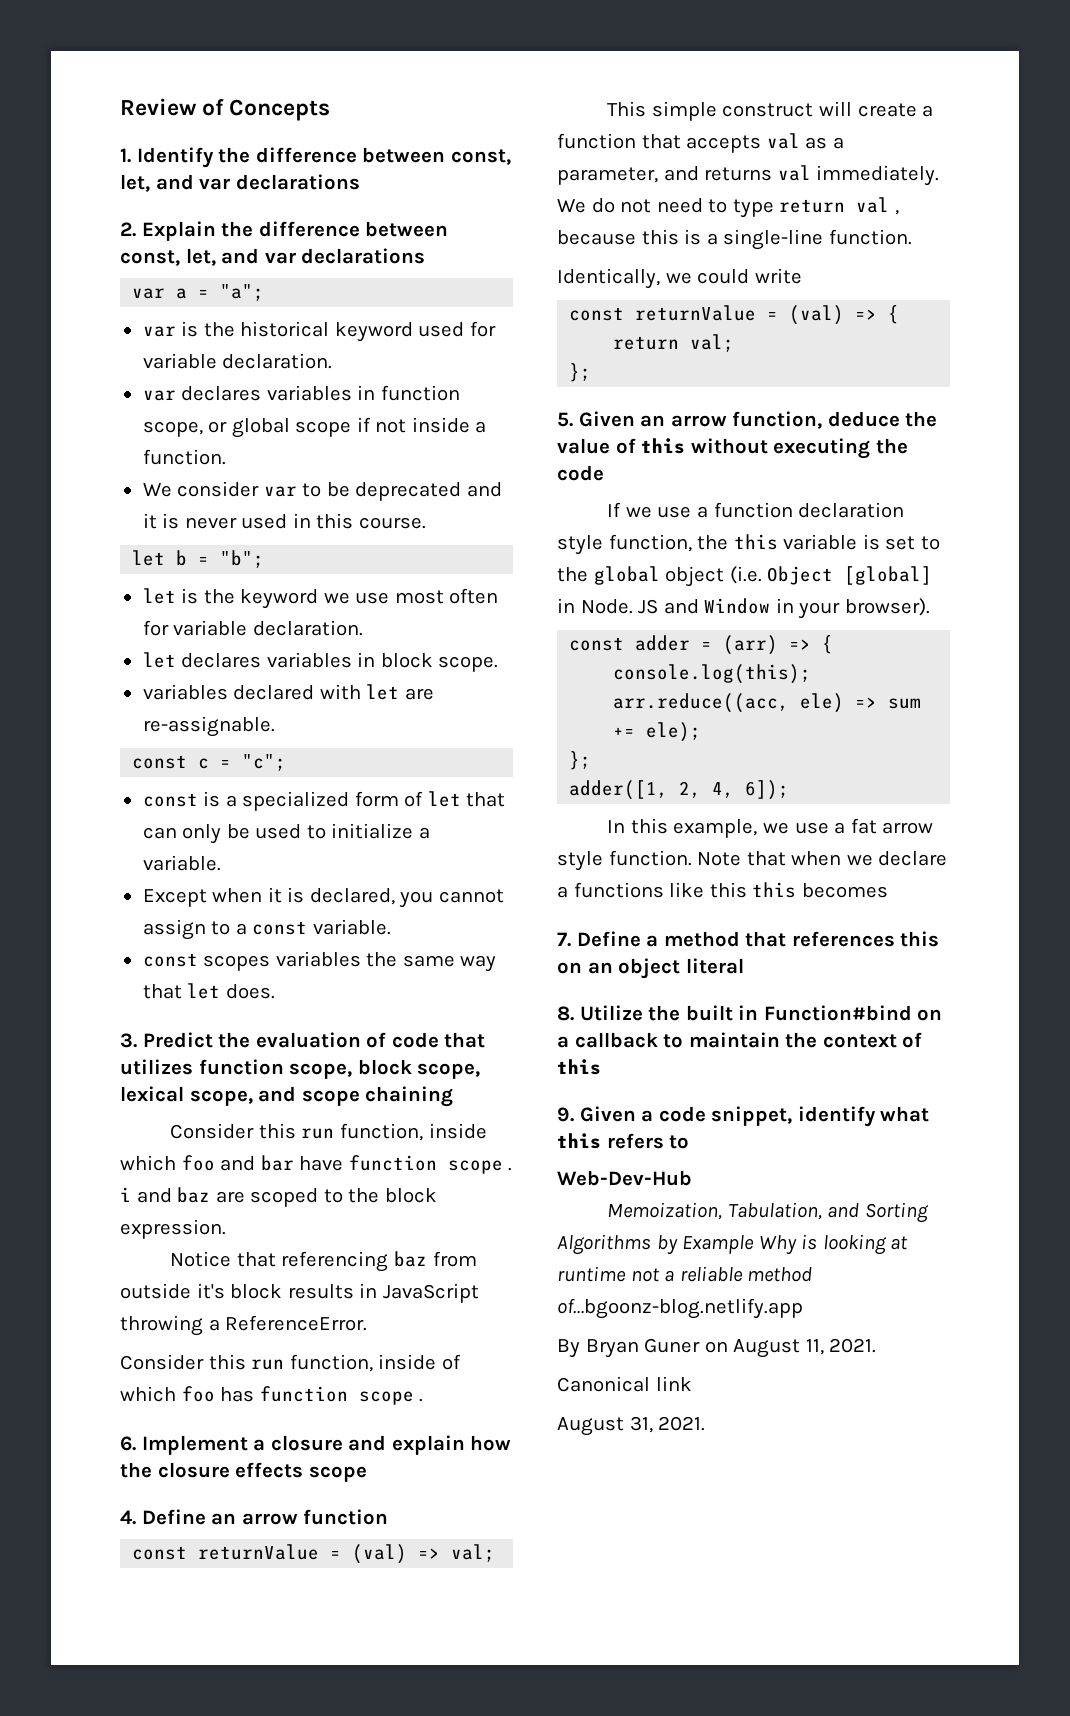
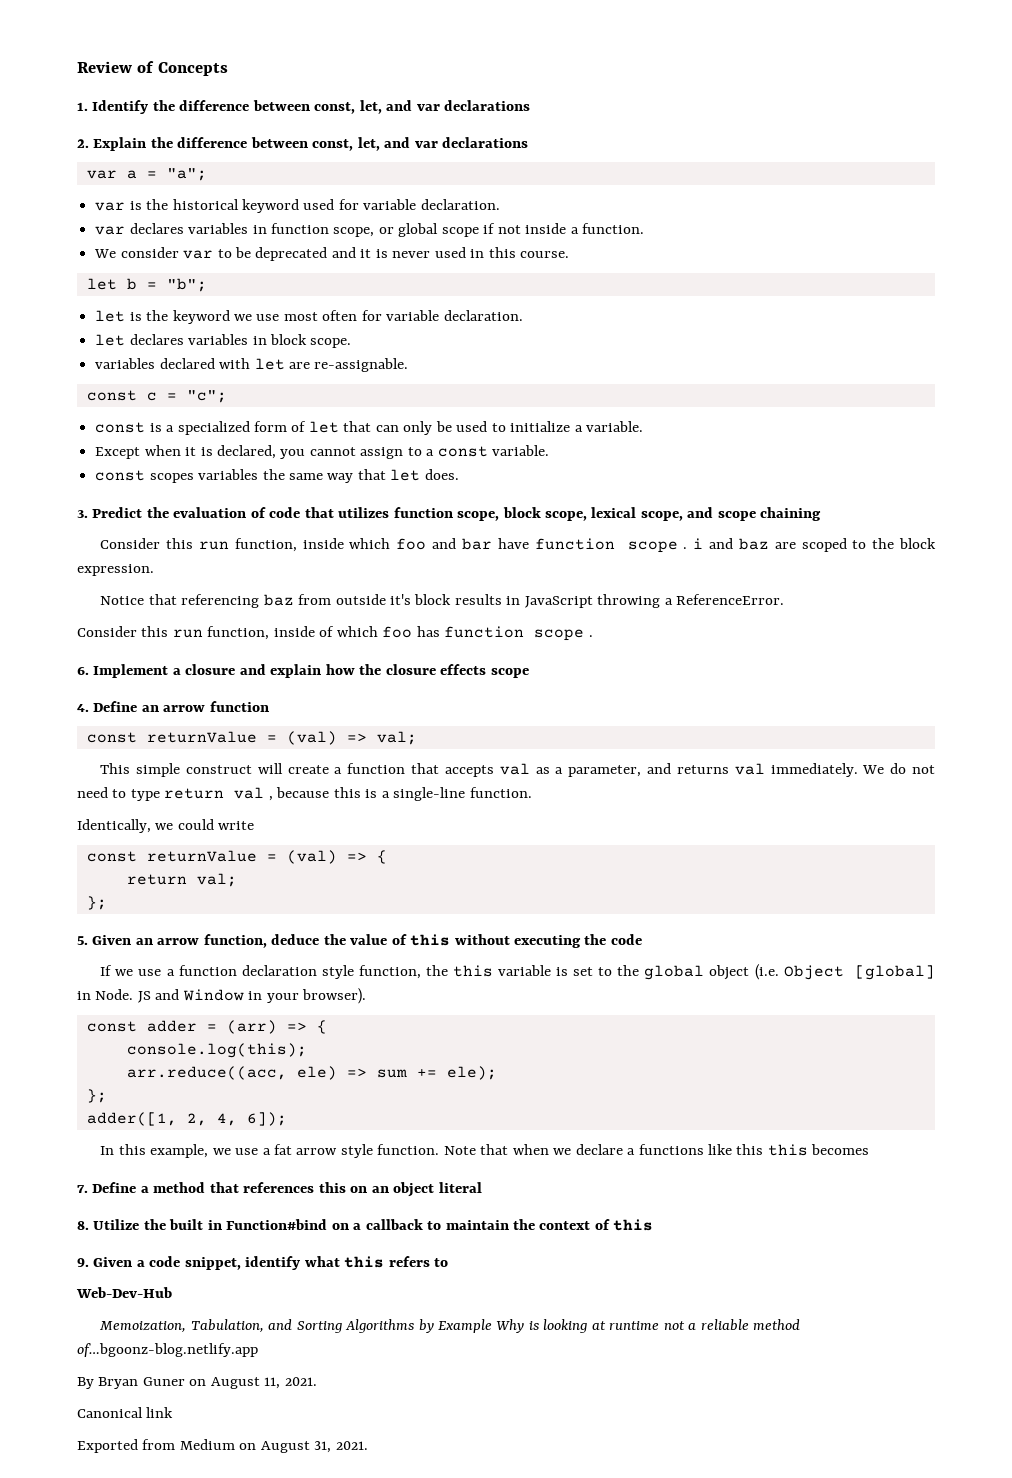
- August 31, 2021.
+ Exported from Medium on August 31, 2021.

